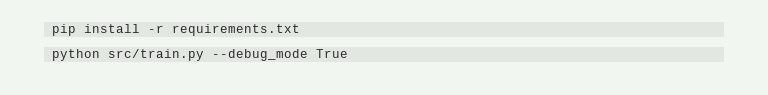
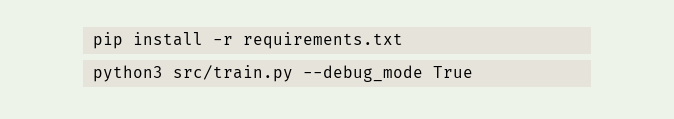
- python src/train.py --debug_mode True
+ python3 src/train.py --debug_mode True

